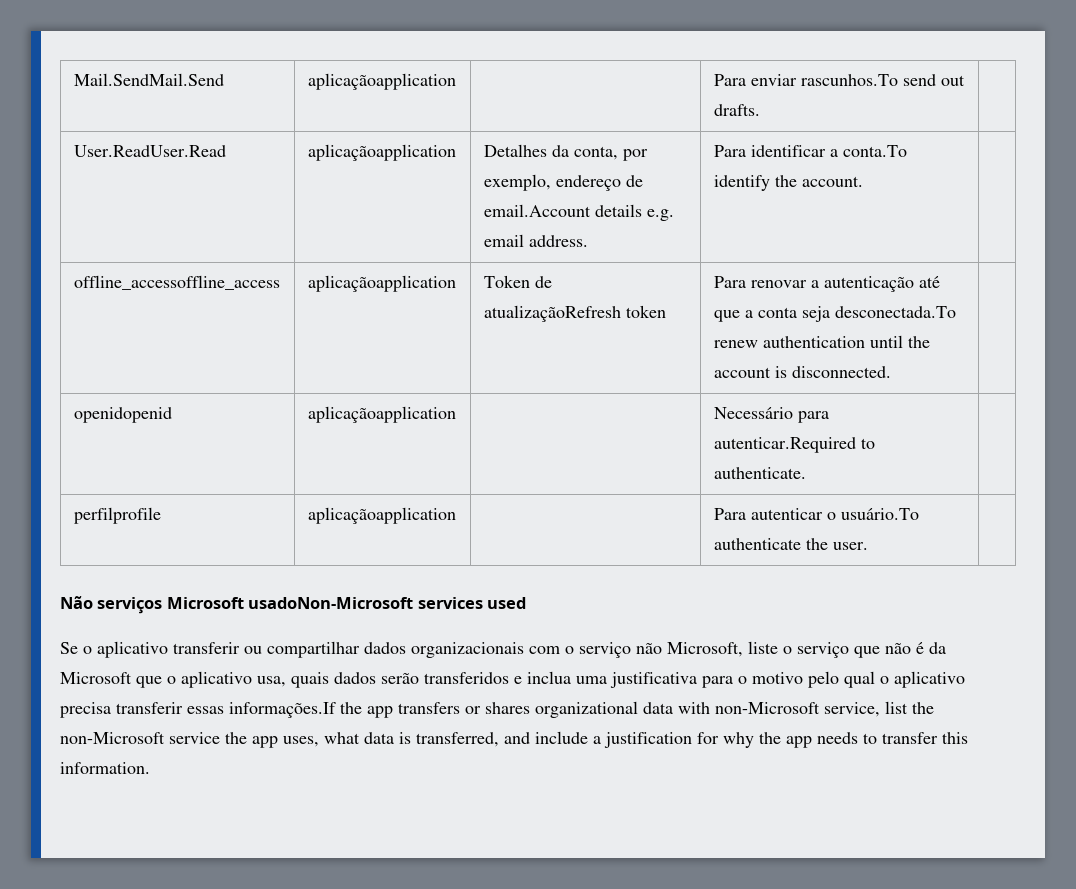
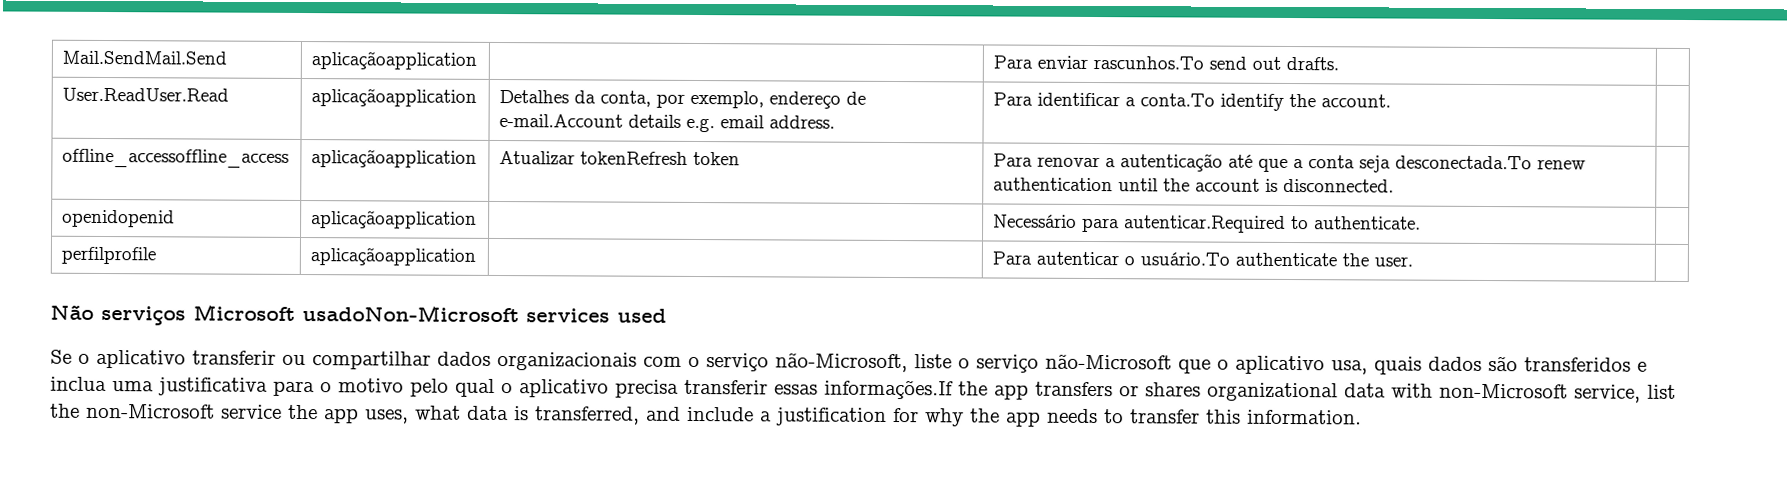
- User.ReadUser.Read | aplicaçãoapplication | Detalhes da conta, por exemplo, endereço de email.Account details e.g. email address. | Para identificar a conta.To identify the account. |
+ User.ReadUser.Read | aplicaçãoapplication | Detalhes da conta, por exemplo, endereço de e-mail.Account details e.g. email address. | Para identificar a conta.To identify the account. |
- offline_accessoffline_access | aplicaçãoapplication | Token de atualizaçãoRefresh token | Para renovar a autenticação até que a conta seja desconectada.To renew authentication until the account is disconnected. |
+ offline_accessoffline_access | aplicaçãoapplication | Atualizar tokenRefresh token | Para renovar a autenticação até que a conta seja desconectada.To renew authentication until the account is disconnected. |
- Se o aplicativo transferir ou compartilhar dados organizacionais com o serviço não Microsoft, liste o serviço que não é da Microsoft que o aplicativo usa, quais dados serão transferidos e inclua uma justificativa para o motivo pelo qual o aplicativo precisa transferir essas informações.If the app transfers or shares organizational data with non-Microsoft service, list the non-Microsoft service the app uses, what data is transferred, and include a justification for why the app needs to transfer this information.
+ Se o aplicativo transferir ou compartilhar dados organizacionais com o serviço não-Microsoft, liste o serviço não-Microsoft que o aplicativo usa, quais dados são transferidos e inclua uma justificativa para o motivo pelo qual o aplicativo precisa transferir essas informações.If the app transfers or shares organizational data with non-Microsoft service, list the non-Microsoft service the app uses, what data is transferred, and include a justification for why the app needs to transfer this information.

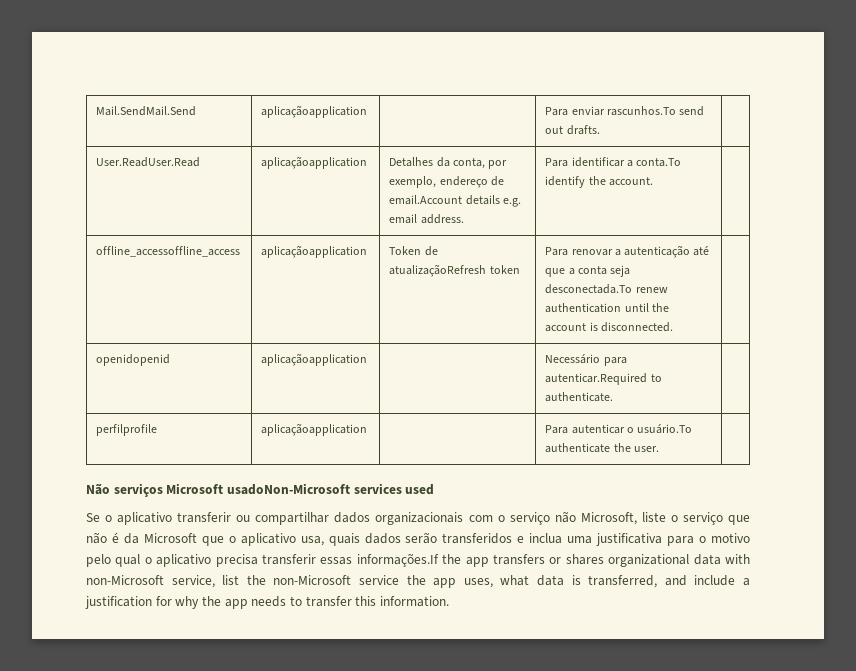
- User.ReadUser.Read | aplicaçãoapplication | Detalhes da conta, por exemplo, endereço de e-mail.Account details e.g. email address. | Para identificar a conta.To identify the account. |
+ User.ReadUser.Read | aplicaçãoapplication | Detalhes da conta, por exemplo, endereço de email.Account details e.g. email address. | Para identificar a conta.To identify the account. |
- offline_accessoffline_access | aplicaçãoapplication | Atualizar tokenRefresh token | Para renovar a autenticação até que a conta seja desconectada.To renew authentication until the account is disconnected. |
+ offline_accessoffline_access | aplicaçãoapplication | Token de atualizaçãoRefresh token | Para renovar a autenticação até que a conta seja desconectada.To renew authentication until the account is disconnected. |
- Se o aplicativo transferir ou compartilhar dados organizacionais com o serviço não-Microsoft, liste o serviço não-Microsoft que o aplicativo usa, quais dados são transferidos e inclua uma justificativa para o motivo pelo qual o aplicativo precisa transferir essas informações.If the app transfers or shares organizational data with non-Microsoft service, list the non-Microsoft service the app uses, what data is transferred, and include a justification for why the app needs to transfer this information.
+ Se o aplicativo transferir ou compartilhar dados organizacionais com o serviço não Microsoft, liste o serviço que não é da Microsoft que o aplicativo usa, quais dados serão transferidos e inclua uma justificativa para o motivo pelo qual o aplicativo precisa transferir essas informações.If the app transfers or shares organizational data with non-Microsoft service, list the non-Microsoft service the app uses, what data is transferred, and include a justification for why the app needs to transfer this information.

